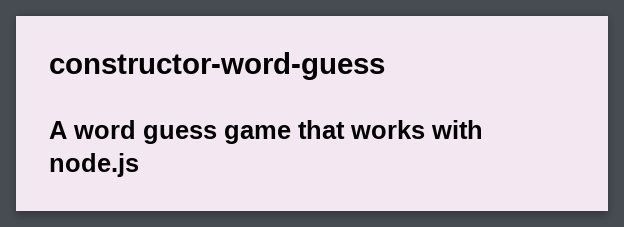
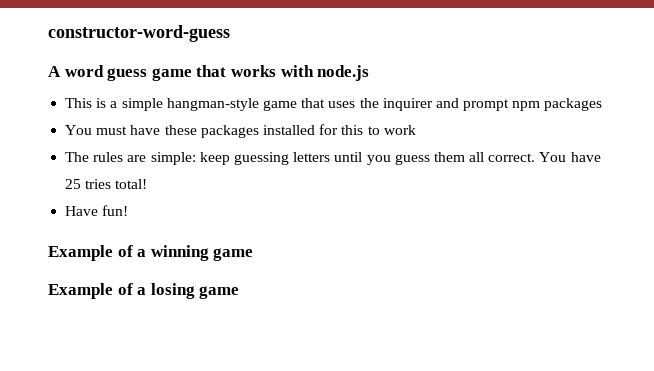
+ This is a simple hangman-style game that uses the inquirer and prompt npm packages
+ You must have these packages installed for this to work
+ The rules are simple: keep guessing letters until you guess them all correct. You have 25 tries total!
+ Have fun!
+ Example of a winning game
+ Example of a losing game

